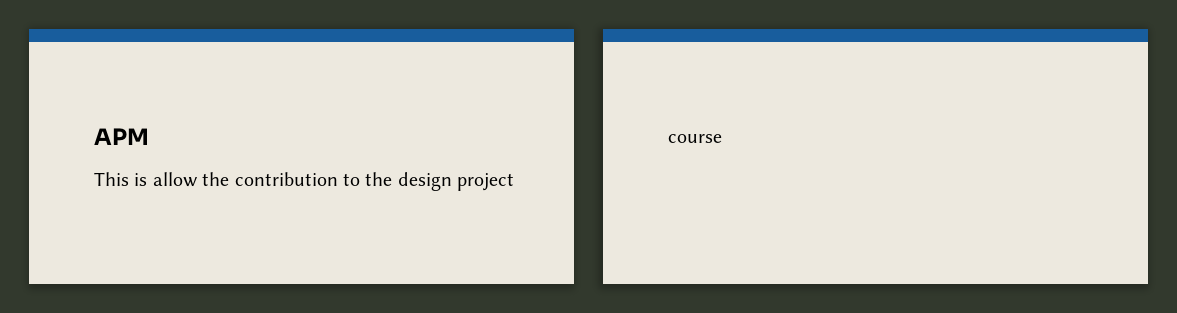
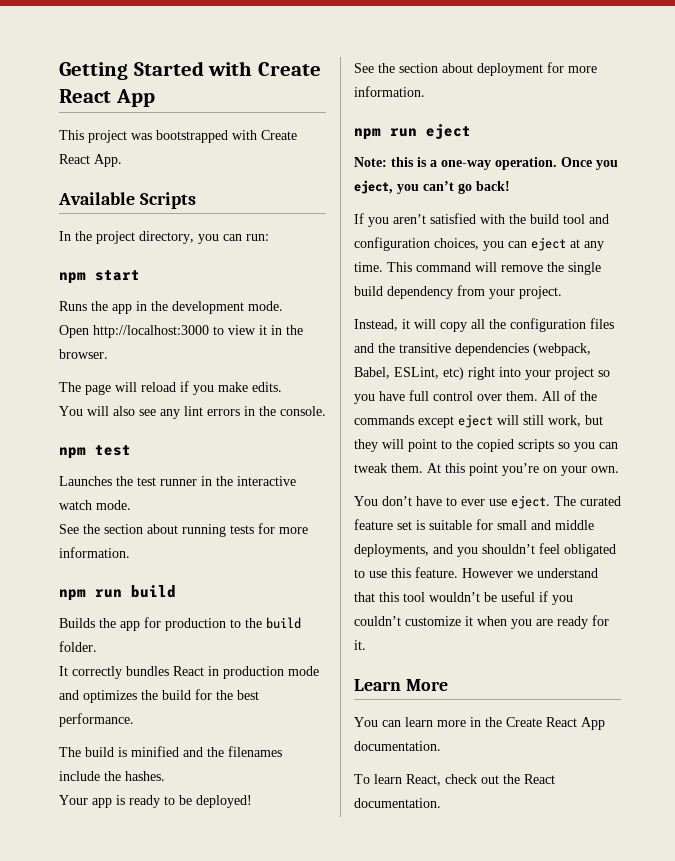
- APM
- This is allow the contribution to the design project course
+ Getting Started with Create React App
+ This project was bootstrapped with Create React App.
+ Available Scripts
+ In the project directory, you can run:
+ npm start
+ Runs the app in the development mode.
+ Open http://localhost:3000 to view it in the browser.
+ The page will reload if you make edits.
+ You will also see any lint errors in the console.
+ npm test
+ Launches the test runner in the interactive watch mode.
+ See the section about running tests for more information.
+ npm run build
+ Builds the app for production to the build folder.
+ It correctly bundles React in production mode and optimizes the build for the best performance.
+ The build is minified and the filenames include the hashes.
+ Your app is ready to be deployed!
+ See the section about deployment for more information.
+ npm run eject
+ Note: this is a one-way operation. Once you eject, you can’t go back!
+ If you aren’t satisfied with the build tool and configuration choices, you can eject at any time. This command will remove the single build dependency from your project.
+ Instead, it will copy all the configuration files and the transitive dependencies (webpack, Babel, ESLint, etc) right into your project so you have full control over them. All of the commands except eject will still work, but they will point to the copied scripts so you can tweak them. At this point you’re on your own.
+ You don’t have to ever use eject. The curated feature set is suitable for small and middle deployments, and you shouldn’t feel obligated to use this feature. However we understand that this tool wouldn’t be useful if you couldn’t customize it when you are ready for it.
+ Learn More
+ You can learn more in the Create React App documentation.
+ To learn React, check out the React documentation.

